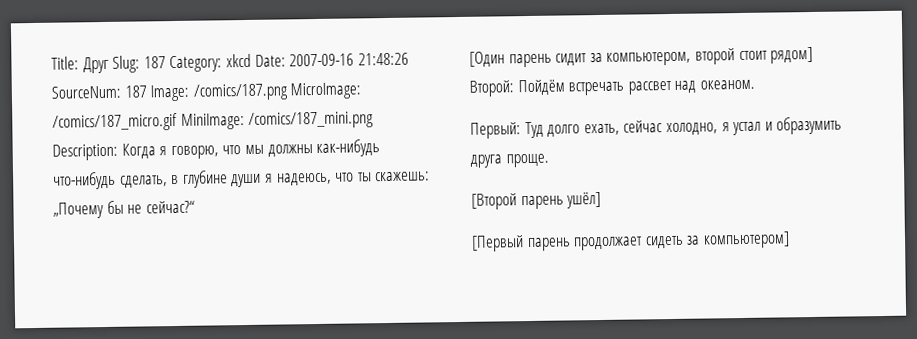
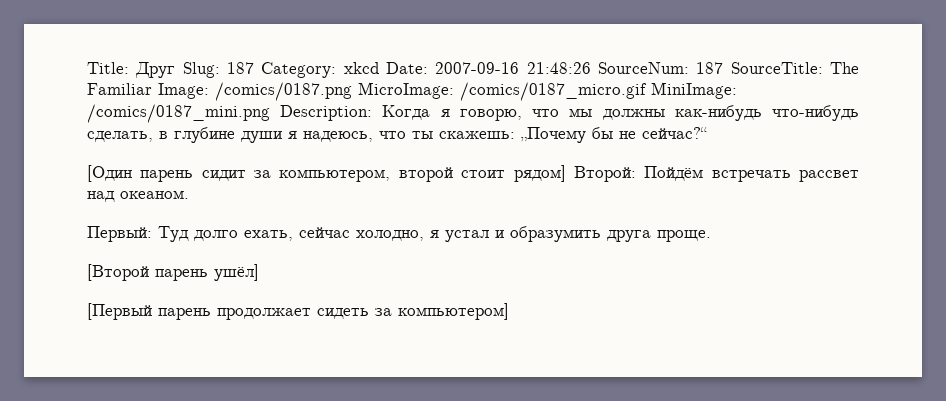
- Title: Друг Slug: 187 Category: xkcd Date: 2007-09-16 21:48:26 SourceNum: 187 Image: /comics/187.png MicroImage: /comics/187_micro.gif MiniImage: /comics/187_mini.png Description: Когда я говорю, что мы должны как-нибудь что-нибудь сделать, в глубине души я надеюсь, что ты скажешь: „Почему бы не сейчас?“
+ Title: Друг Slug: 187 Category: xkcd Date: 2007-09-16 21:48:26 SourceNum: 187 SourceTitle: The Familiar Image: /comics/0187.png MicroImage: /comics/0187_micro.gif MiniImage: /comics/0187_mini.png Description: Когда я говорю, что мы должны как-нибудь что-нибудь сделать, в глубине души я надеюсь, что ты скажешь: „Почему бы не сейчас?“

